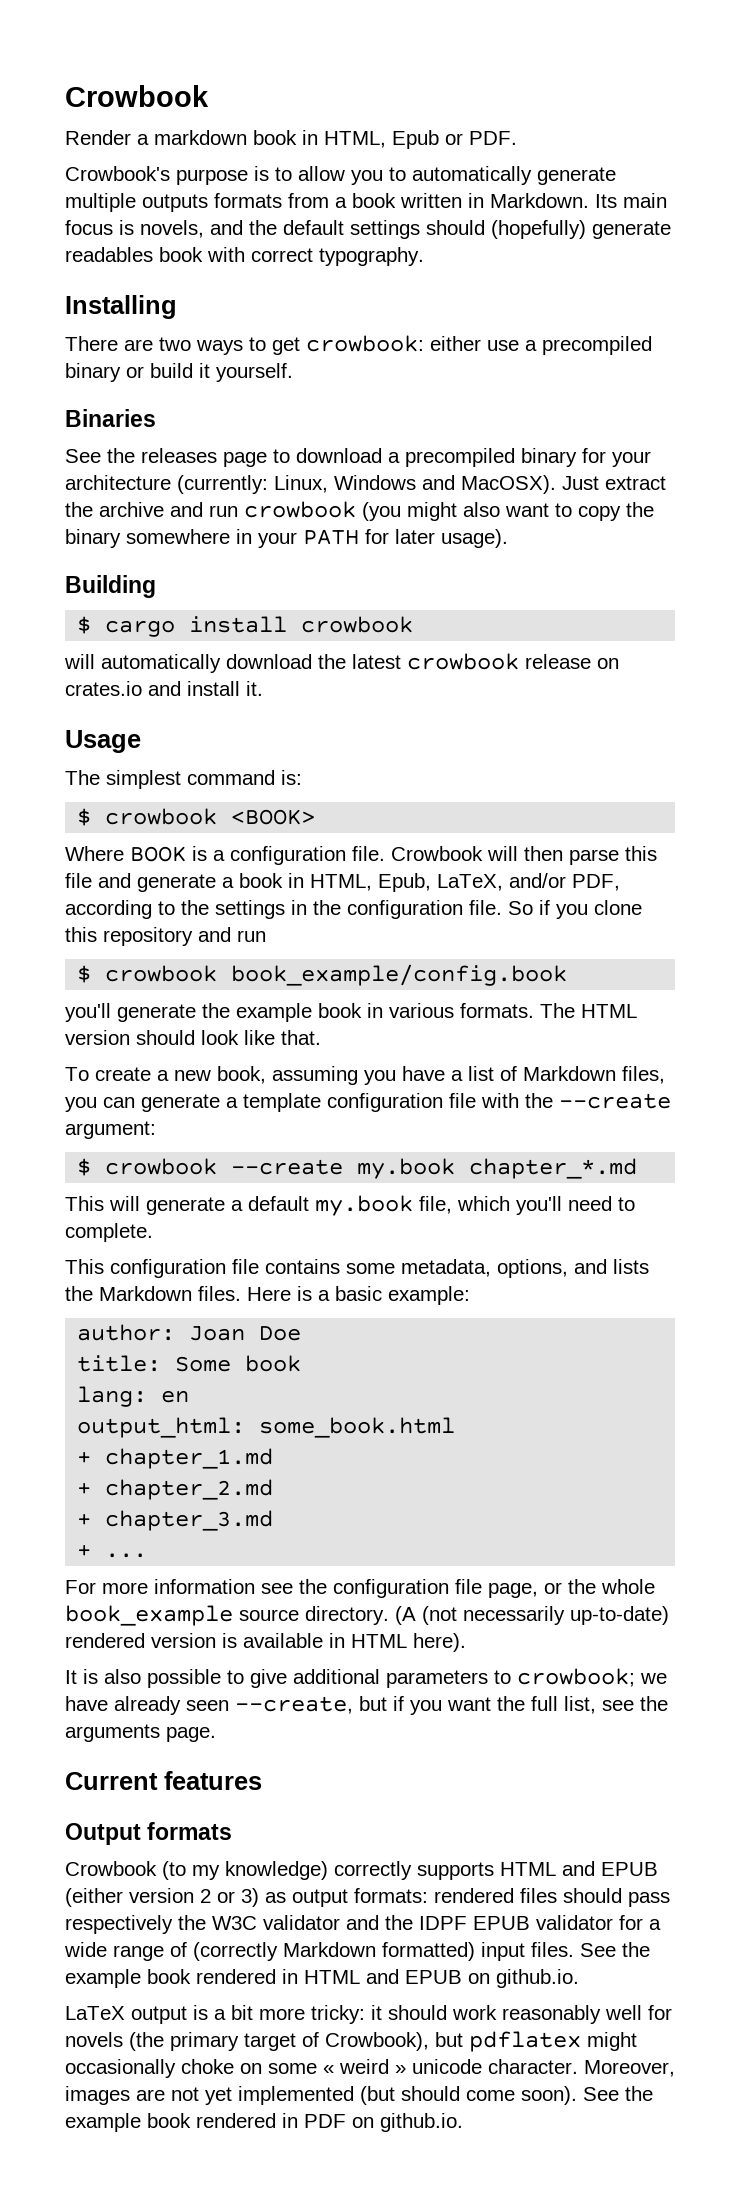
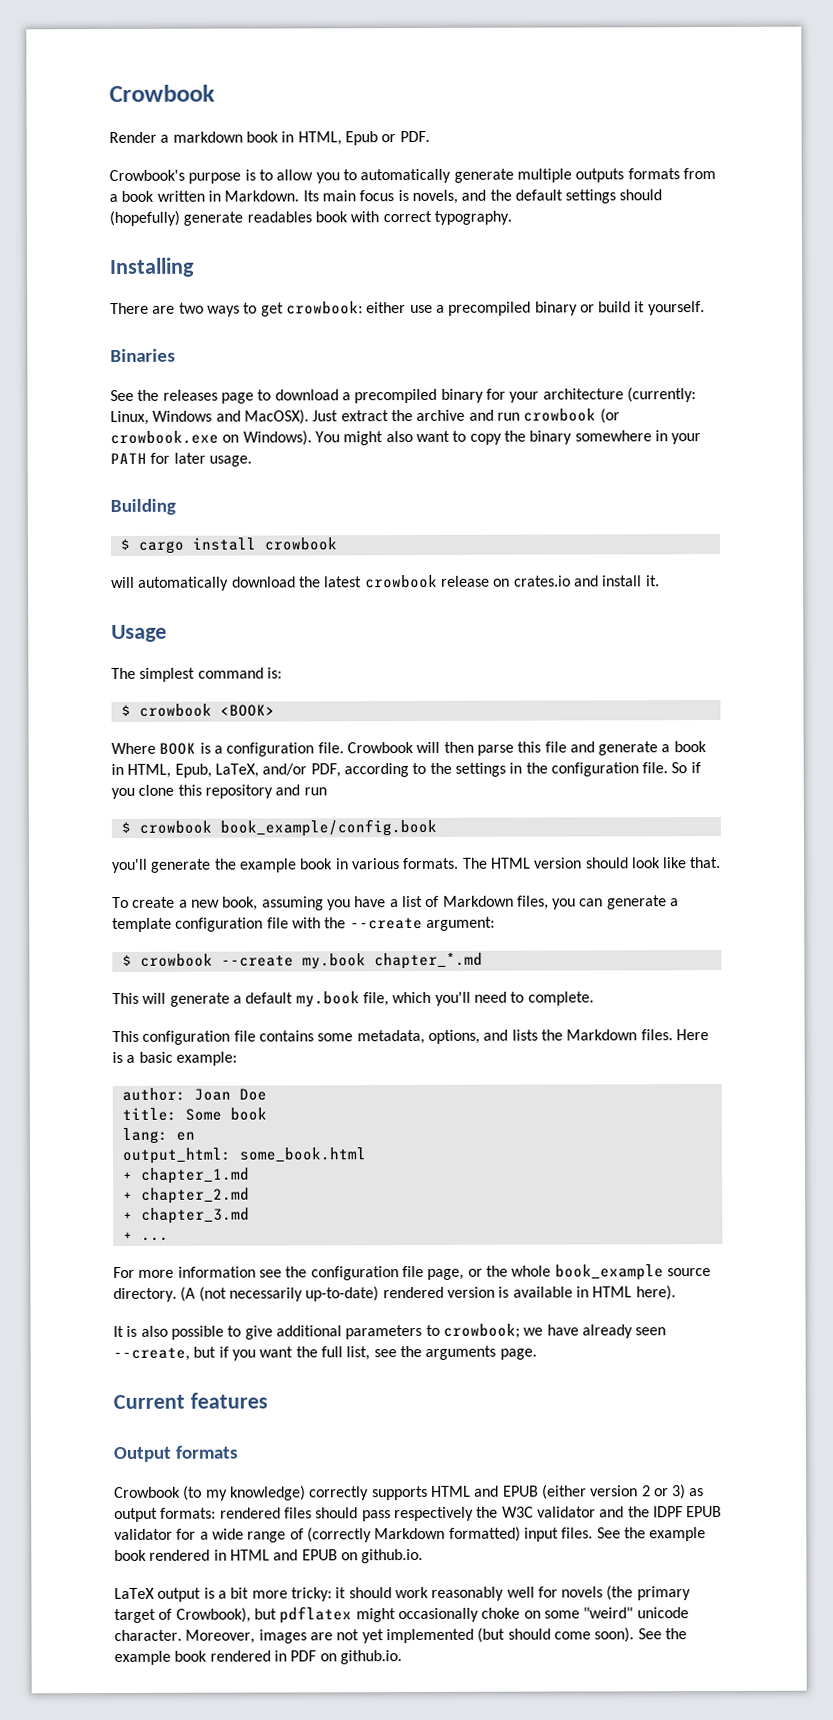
- Just extract the archive and run crowbook (you might also want to copy the binary somewhere in your PATH for later usage).
+ Just extract the archive and run crowbook (or crowbook.exe on Windows). You might also want to copy the binary somewhere in your PATH for later usage.
- LaTeX output is a bit more tricky: it should work reasonably well for novels (the primary target of Crowbook), but pdflatex might occasionally choke on some « weird » unicode character.
+ LaTeX output is a bit more tricky: it should work reasonably well for novels (the primary target of Crowbook), but pdflatex might occasionally choke on some "weird" unicode character.

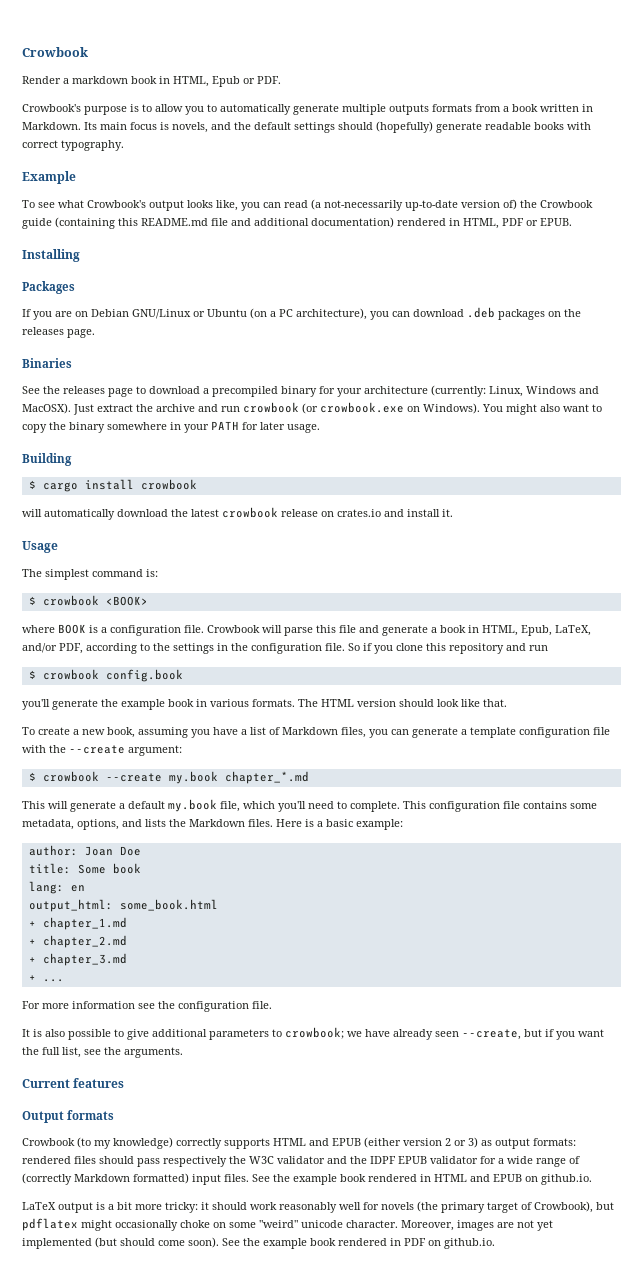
- Its main focus is novels, and the default settings should (hopefully) generate readables book with correct typography.
+ Its main focus is novels, and the default settings should (hopefully) generate readable books with correct typography.
+ Example
+ To see what Crowbook's output looks like, you can read (a not-necessarily up-to-date version of) the Crowbook guide (containing this README.md file and additional documentation) rendered in HTML, PDF or EPUB.
  Installing
- There are two ways to get crowbook: either use a precompiled binary or build it yourself.
+ Packages
+ If you are on Debian GNU/Linux or Ubuntu (on a PC architecture), you can download .deb packages on the releases page.
- Where BOOK is a configuration file.
+ where BOOK is a configuration file.
- Crowbook will then parse this file and generate a book in HTML, Epub, LaTeX, and/or PDF, according to the settings in the configuration file.
+ Crowbook will parse this file and generate a book in HTML, Epub, LaTeX, and/or PDF, according to the settings in the configuration file.
- $ crowbook book_example/config.book
+ $ crowbook config.book
- This will generate a default my.book file, which you'll need to complete.
- This configuration file contains some metadata, options, and lists the Markdown files.
+ This will generate a default my.book file, which you'll need to complete. This configuration file contains some metadata, options, and lists the Markdown files.
- For more information see the configuration file page, or the whole book_example source directory. (A (not necessarily up-to-date) rendered version is available in HTML here).
+ For more information see the configuration file.
- It is also possible to give additional parameters to crowbook; we have already seen --create, but if you want the full list, see the arguments page.
+ It is also possible to give additional parameters to crowbook; we have already seen --create, but if you want the full list, see the arguments.

